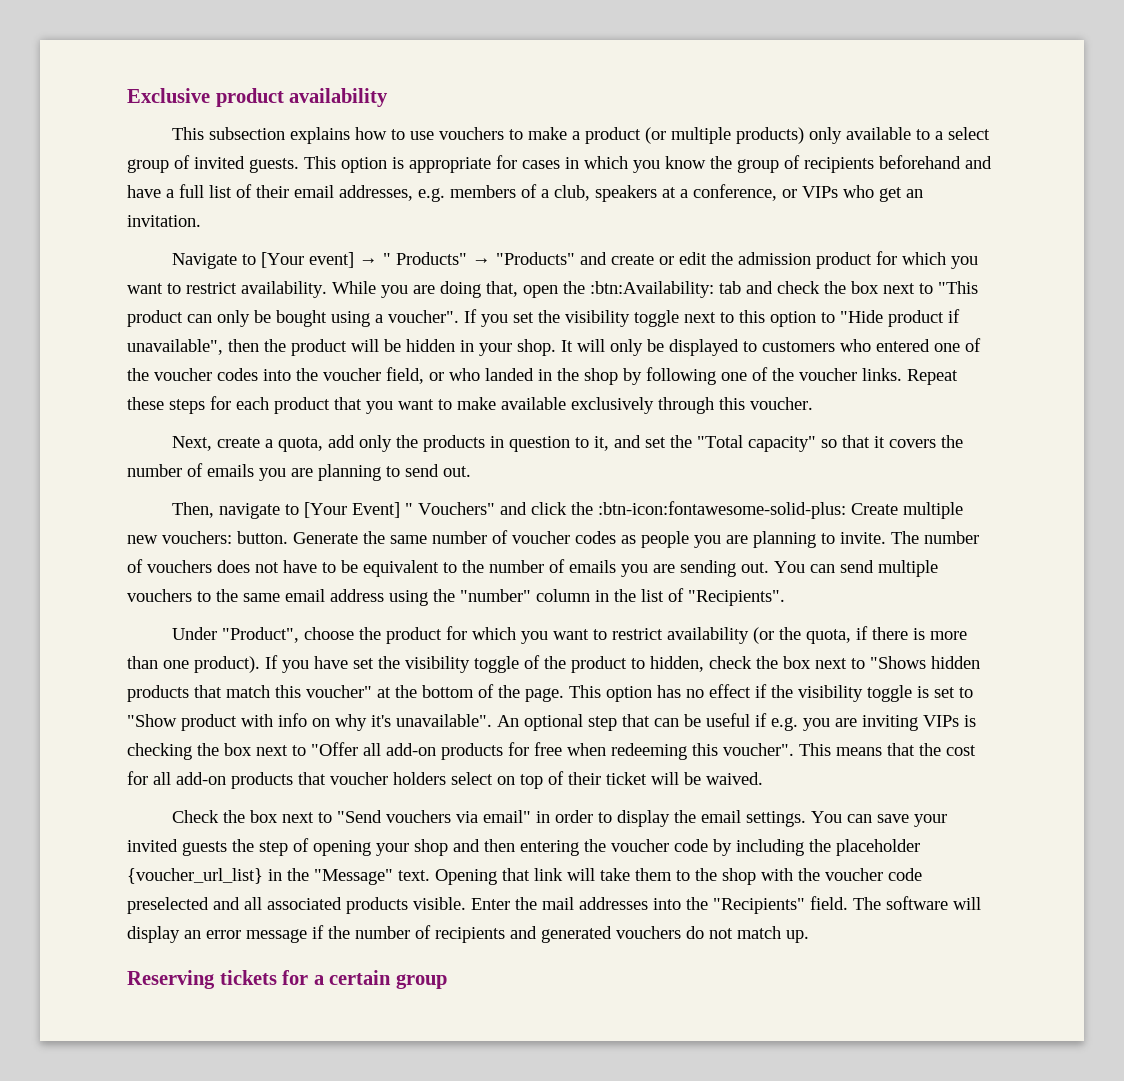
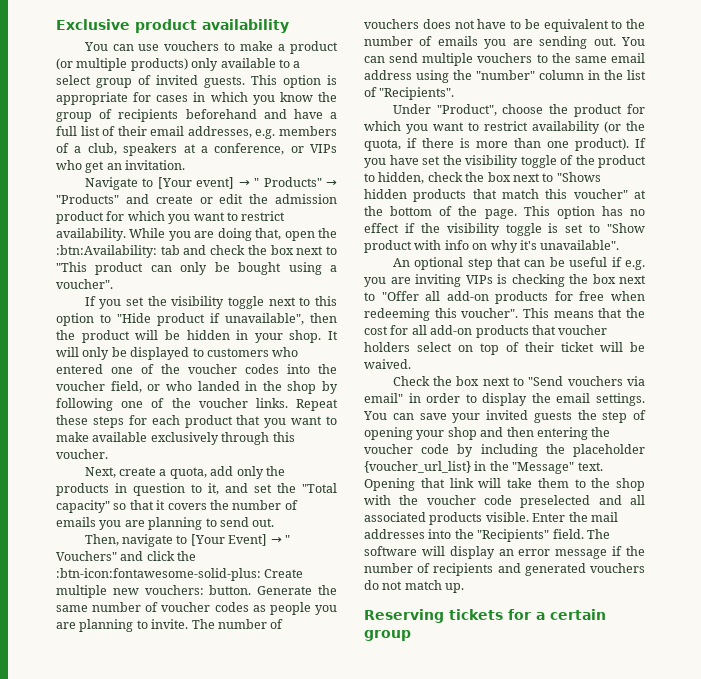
- This subsection explains how to use vouchers to make a product (or multiple products) only available to a select group of invited guests.
+ You can use vouchers to make a product (or multiple products) only available to a select group of invited guests.
- While you are doing that, open the :btn:Availability: tab and check the box next to "This product can only be bought using a voucher". If you set the visibility toggle next to this option to "Hide product if unavailable", then the product will be hidden in your shop.
+ While you are doing that, open the :btn:Availability: tab and check the box next to "This product can only be bought using a voucher".
+ If you set the visibility toggle next to this option to "Hide product if unavailable", then the product will be hidden in your shop.
- Then, navigate to [Your Event] " Vouchers" and click the :btn-icon:fontawesome-solid-plus: Create multiple new vouchers: button.
+ Then, navigate to [Your Event] → " Vouchers" and click the :btn-icon:fontawesome-solid-plus: Create multiple new vouchers: button.
- This option has no effect if the visibility toggle is set to "Show product with info on why it's unavailable". An optional step that can be useful if e.g. you are inviting VIPs is checking the box next to "Offer all add-on products for free when redeeming this voucher".
+ This option has no effect if the visibility toggle is set to "Show product with info on why it's unavailable".
+ An optional step that can be useful if e.g. you are inviting VIPs is checking the box next to "Offer all add-on products for free when redeeming this voucher".

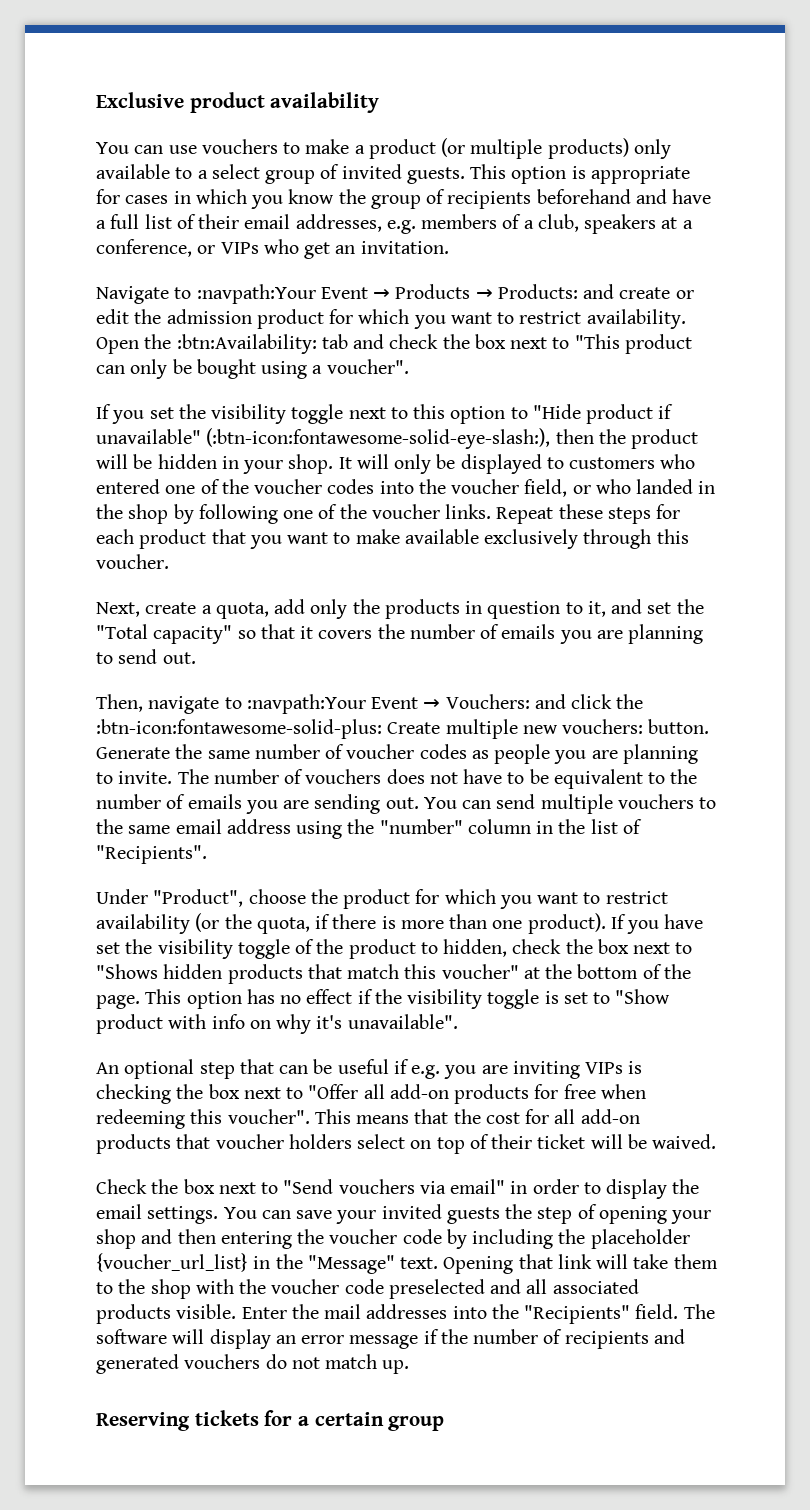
- Navigate to [Your event] → " Products" → "Products" and create or edit the admission product for which you want to restrict availability.
+ Navigate to :navpath:Your Event → Products → Products: and create or edit the admission product for which you want to restrict availability.
- While you are doing that, open the :btn:Availability: tab and check the box next to "This product can only be bought using a voucher".
+ Open the :btn:Availability: tab and check the box next to "This product can only be bought using a voucher".
- If you set the visibility toggle next to this option to "Hide product if unavailable", then the product will be hidden in your shop.
+ If you set the visibility toggle next to this option to "Hide product if unavailable" (:btn-icon:fontawesome-solid-eye-slash:), then the product will be hidden in your shop.
- Then, navigate to [Your Event] → " Vouchers" and click the :btn-icon:fontawesome-solid-plus: Create multiple new vouchers: button.
+ Then, navigate to :navpath:Your Event → Vouchers: and click the :btn-icon:fontawesome-solid-plus: Create multiple new vouchers: button.

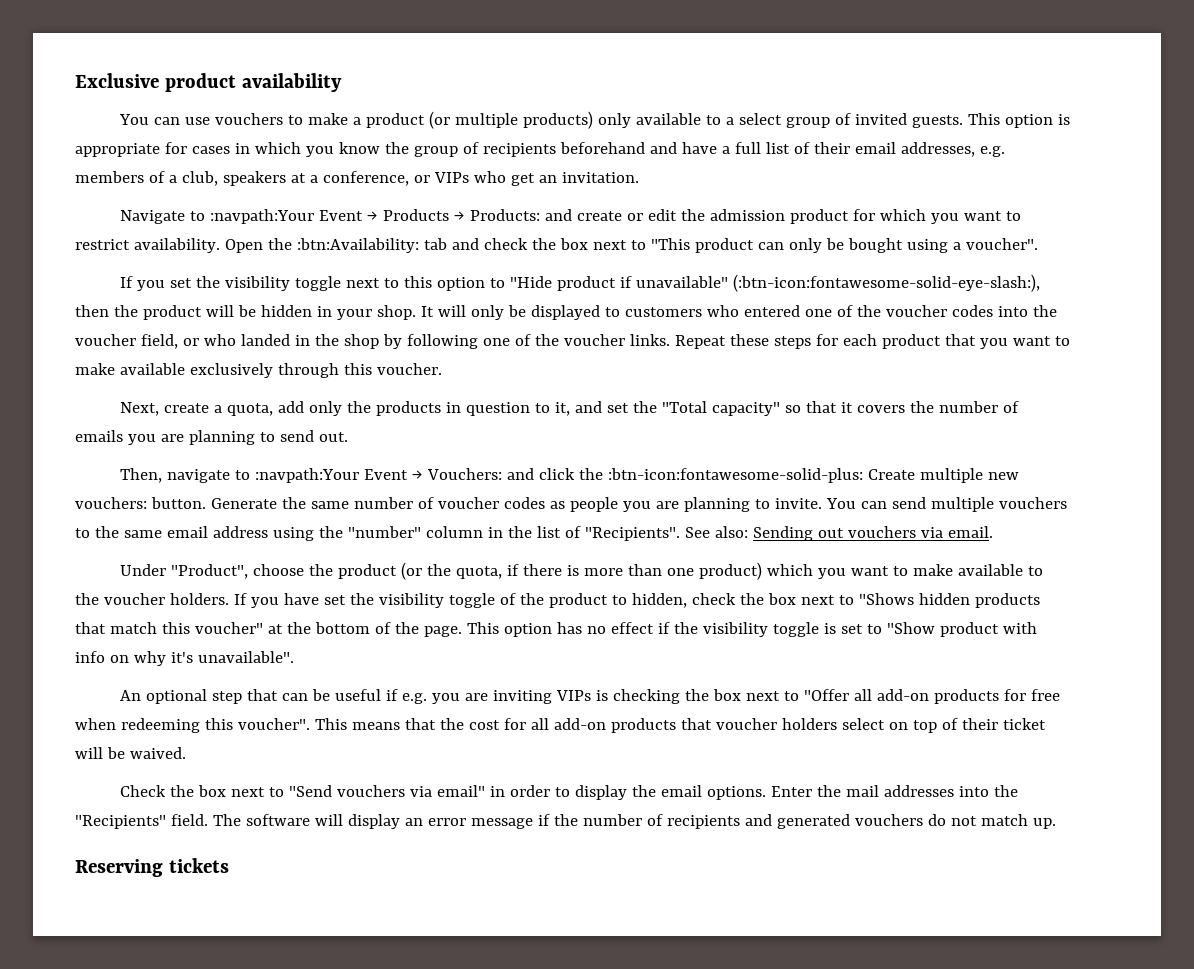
- The number of vouchers does not have to be equivalent to the number of emails you are sending out.
+ See also: Sending out vouchers via email.
- Under "Product", choose the product for which you want to restrict availability (or the quota, if there is more than one product).
+ Under "Product", choose the product (or the quota, if there is more than one product) which you want to make available to the voucher holders.
- Check the box next to "Send vouchers via email" in order to display the email settings. You can save your invited guests the step of opening your shop and then entering the voucher code by including the placeholder {voucher_url_list} in the "Message" text. Opening that link will take them to the shop with the voucher code preselected and all associated products visible.
+ Check the box next to "Send vouchers via email" in order to display the email options.
- Reserving tickets for a certain group
+ Reserving tickets

